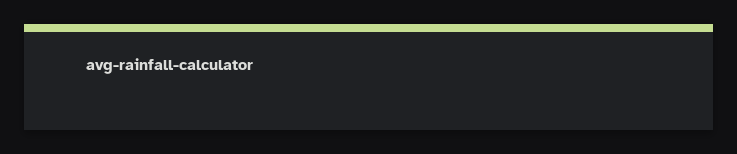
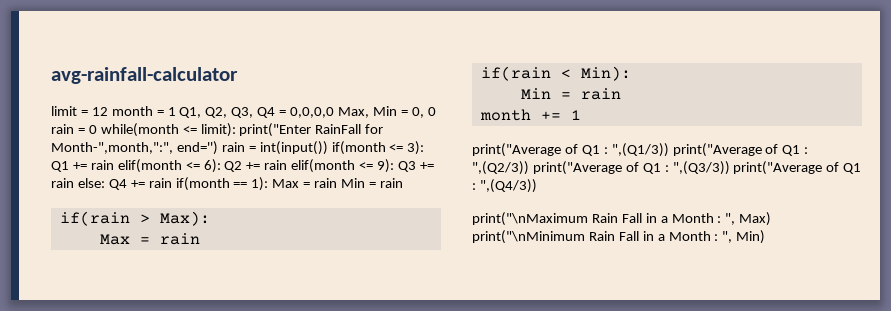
+ limit = 12 month = 1 Q1, Q2, Q3, Q4 = 0,0,0,0 Max, Min = 0, 0 rain = 0 while(month <= limit): print("Enter RainFall for Month-",month,":", end='') rain = int(input()) if(month <= 3): Q1 += rain elif(month <= 6): Q2 += rain elif(month <= 9): Q3 += rain else: Q4 += rain if(month == 1): Max = rain Min = rain
+ if(rain > Max):
+ Max = rain
+ if(rain < Min):
+ Min = rain
+ month += 1
+ print("Average of Q1 : ",(Q1/3)) print("Average of Q1 : ",(Q2/3)) print("Average of Q1 : ",(Q3/3)) print("Average of Q1 : ",(Q4/3))
+ print("\nMaximum Rain Fall in a Month : ", Max) print("\nMinimum Rain Fall in a Month : ", Min)

